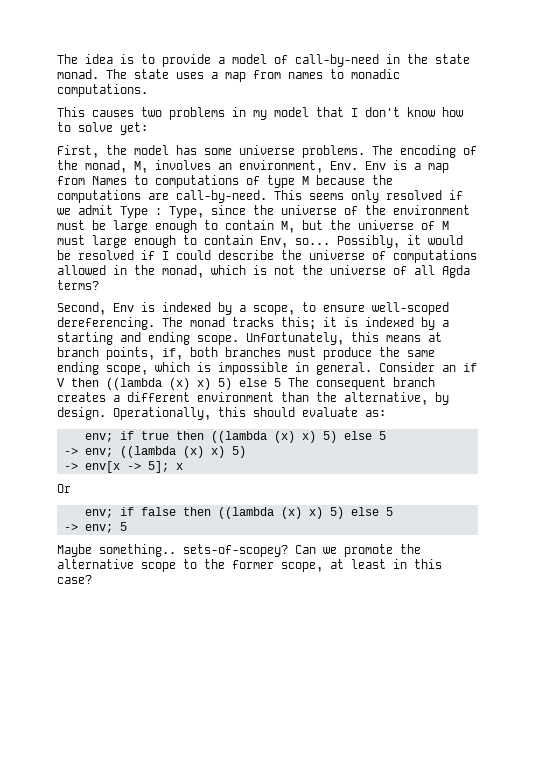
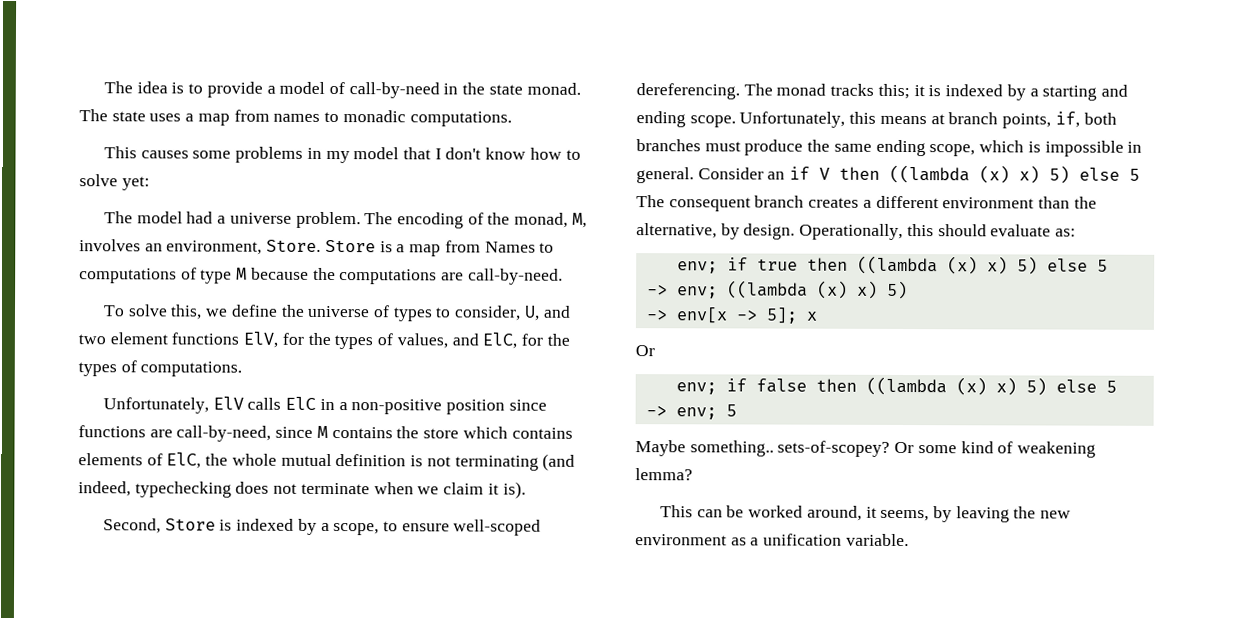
- This causes two problems in my model that I don't know how to solve yet:
+ This causes some problems in my model that I don't know how to solve yet:
- First, the model has some universe problems.
+ The model had a universe problem.
- The encoding of the monad, M, involves an environment, Env. Env is a map from Names to computations of type M because the computations are call-by-need. This seems only resolved if we admit Type : Type, since the universe of the environment must be large enough to contain M, but the universe of M must large enough to contain Env, so... Possibly, it would be resolved if I could describe the universe of computations allowed in the monad, which is not the universe of all Agda terms?
+ The encoding of the monad, M, involves an environment, Store. Store is a map from Names to computations of type M because the computations are call-by-need.
+ To solve this, we define the universe of types to consider, U, and two element functions ElV, for the types of values, and ElC, for the types of computations.
+ Unfortunately, ElV calls ElC in a non-positive position since functions are call-by-need, since M contains the store which contains elements of ElC, the whole mutual definition is not terminating (and indeed, typechecking does not terminate when we claim it is).
- Second, Env is indexed by a scope, to ensure well-scoped dereferencing.
+ Second, Store is indexed by a scope, to ensure well-scoped dereferencing.
- Can we promote the alternative scope to the former scope, at least in this case?
+ Or some kind of weakening lemma?
+ This can be worked around, it seems, by leaving the new environment as a unification variable.

